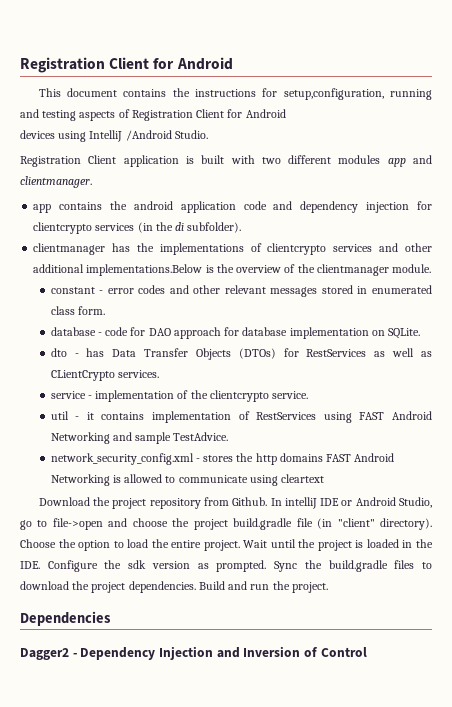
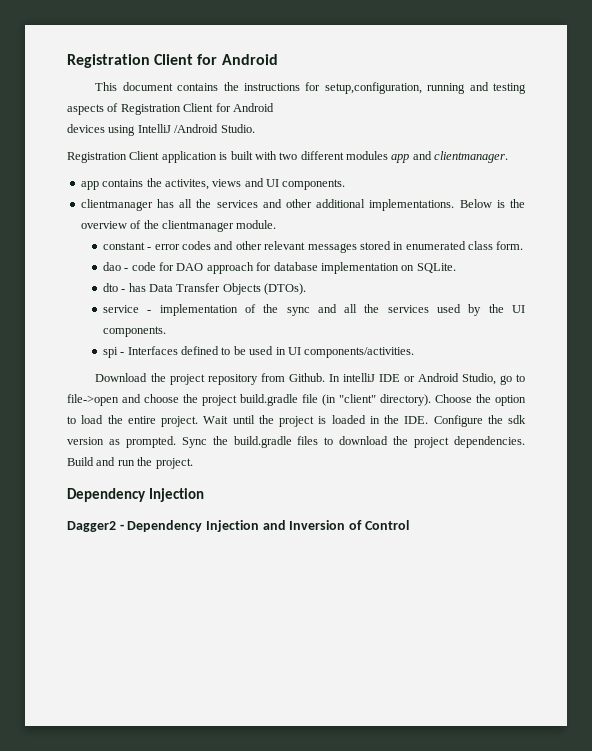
- app contains the android application code and dependency injection for clientcrypto services (in the di subfolder).
- clientmanager has the implementations of clientcrypto services and other additional implementations.Below is the overview of the clientmanager module.
+ app contains the activites, views and UI components.
+ clientmanager has all the services and other additional implementations. Below is the overview of the clientmanager module.
- database - code for DAO approach for database implementation on SQLite.
+ dao - code for DAO approach for database implementation on SQLite.
- dto - has Data Transfer Objects (DTOs) for RestServices as well as CLientCrypto services.
+ dto - has Data Transfer Objects (DTOs).
- service - implementation of the clientcrypto service.
- util - it contains implementation of RestServices using FAST Android Networking and sample TestAdvice.
- network_security_config.xml - stores the http domains FAST Android Networking is allowed to communicate using cleartext
+ service - implementation of the sync and all the services used by the UI components.
+ spi - Interfaces defined to be used in UI components/activities.
  Build and run the project.
- Dependencies
+ Dependency Injection

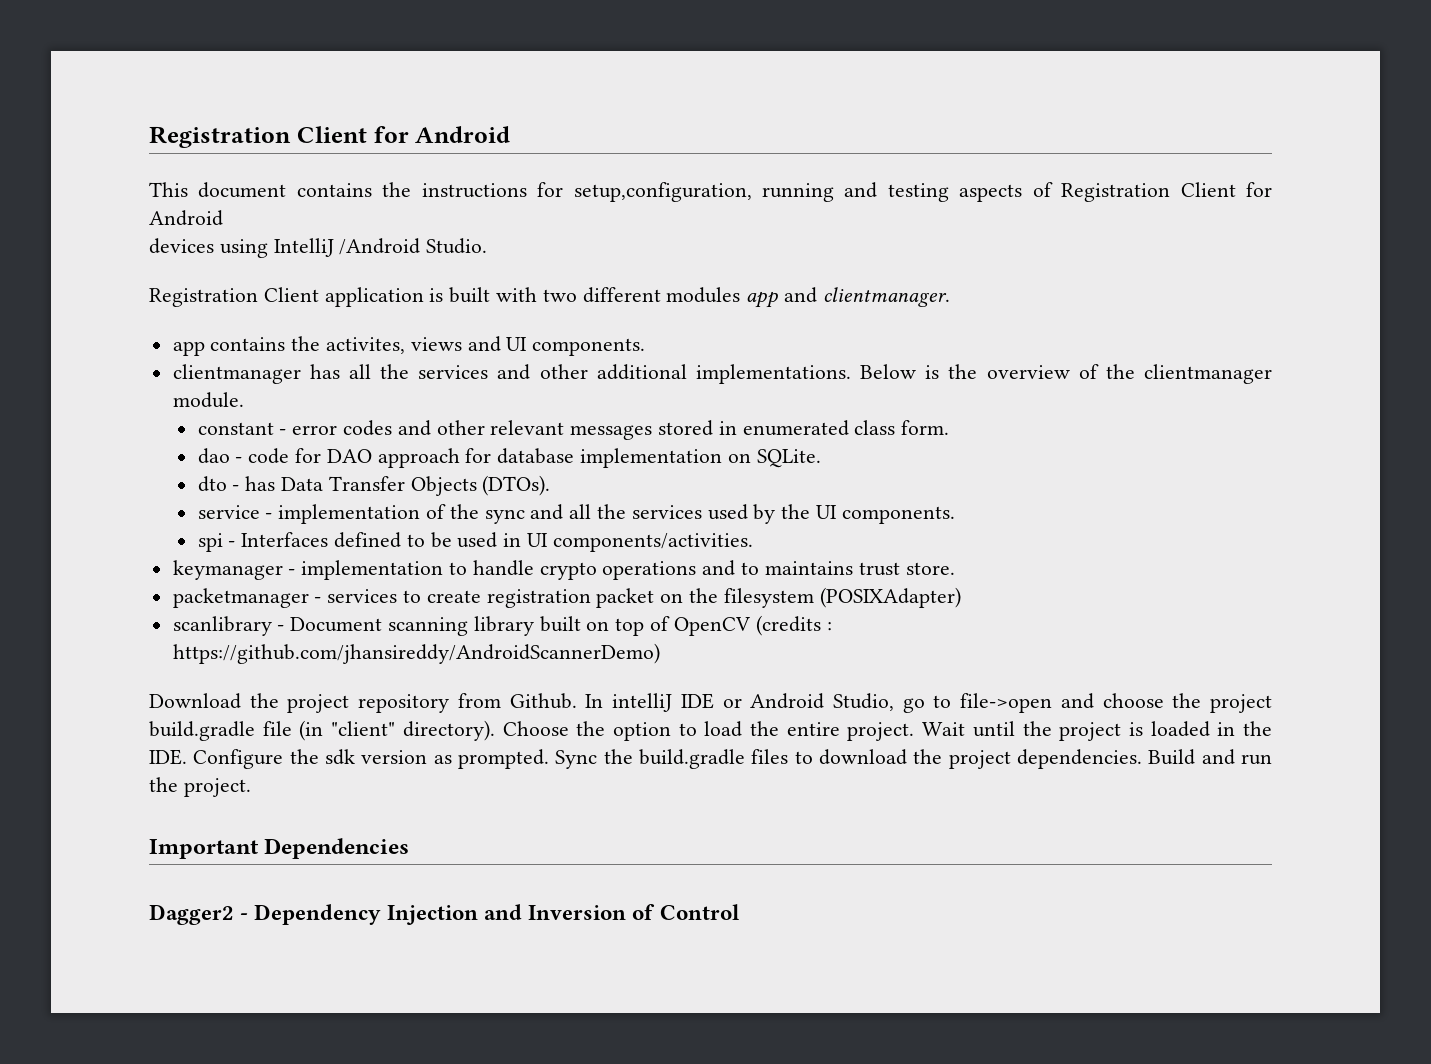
+ keymanager - implementation to handle crypto operations and to maintains trust store.
+ packetmanager - services to create registration packet on the filesystem (POSIXAdapter)
+ scanlibrary - Document scanning library built on top of OpenCV (credits : https://github.com/jhansireddy/AndroidScannerDemo)
  Build and run the project.
- Dependency Injection
+ Important Dependencies

